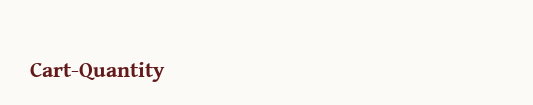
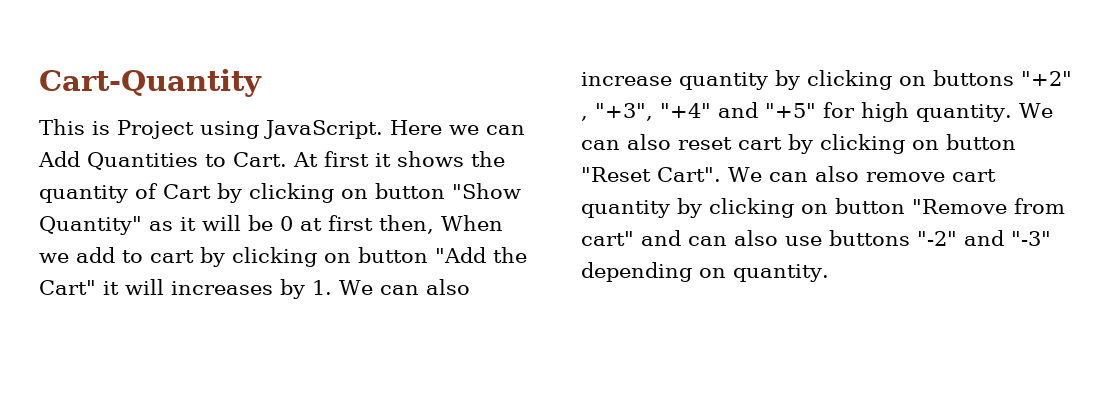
+ This is Project using JavaScript. Here we can Add Quantities to Cart. At first it shows the quantity of Cart by clicking on button "Show Quantity" as it will be 0 at first then, When we add to cart by clicking on button "Add the Cart" it will increases by 1. We can also increase quantity by clicking on buttons "+2" , "+3", "+4" and "+5" for high quantity. We can also reset cart by clicking on button "Reset Cart". We can also remove cart quantity by clicking on button "Remove from cart" and can also use buttons "-2" and "-3" depending on quantity.

